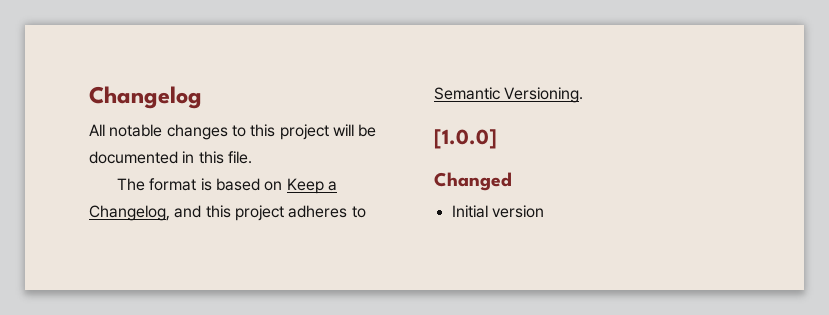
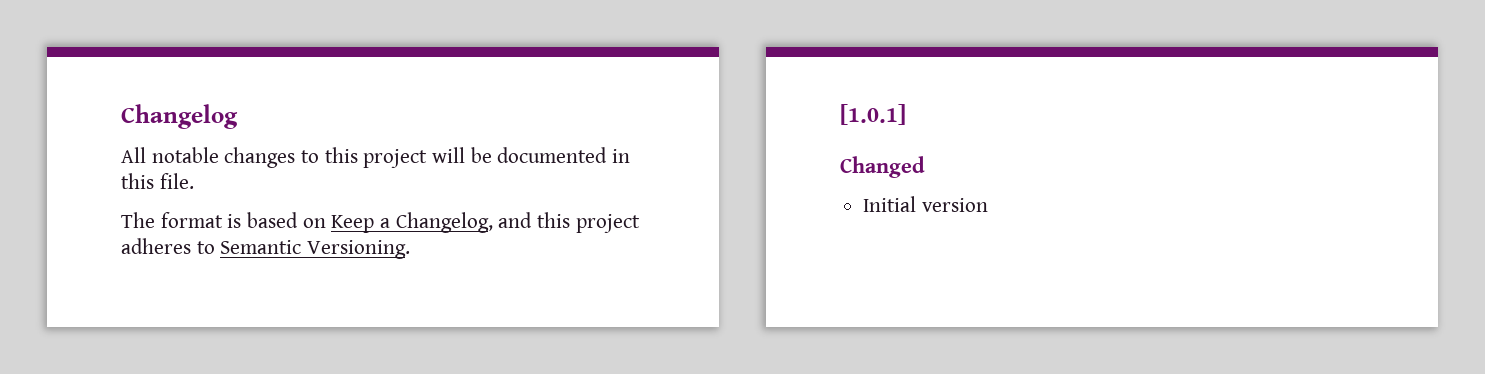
- [1.0.0]
+ [1.0.1]

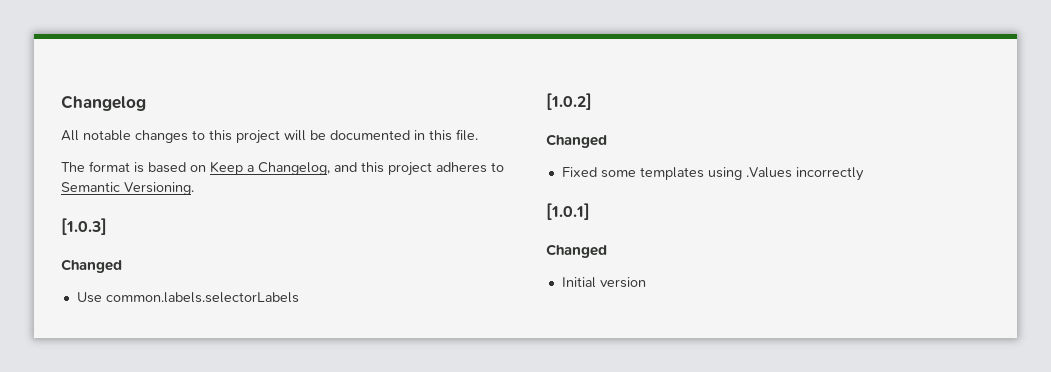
+ [1.0.3]
+ Changed
+ Use common.labels.selectorLabels
+ [1.0.2]
+ Changed
+ Fixed some templates using .Values incorrectly

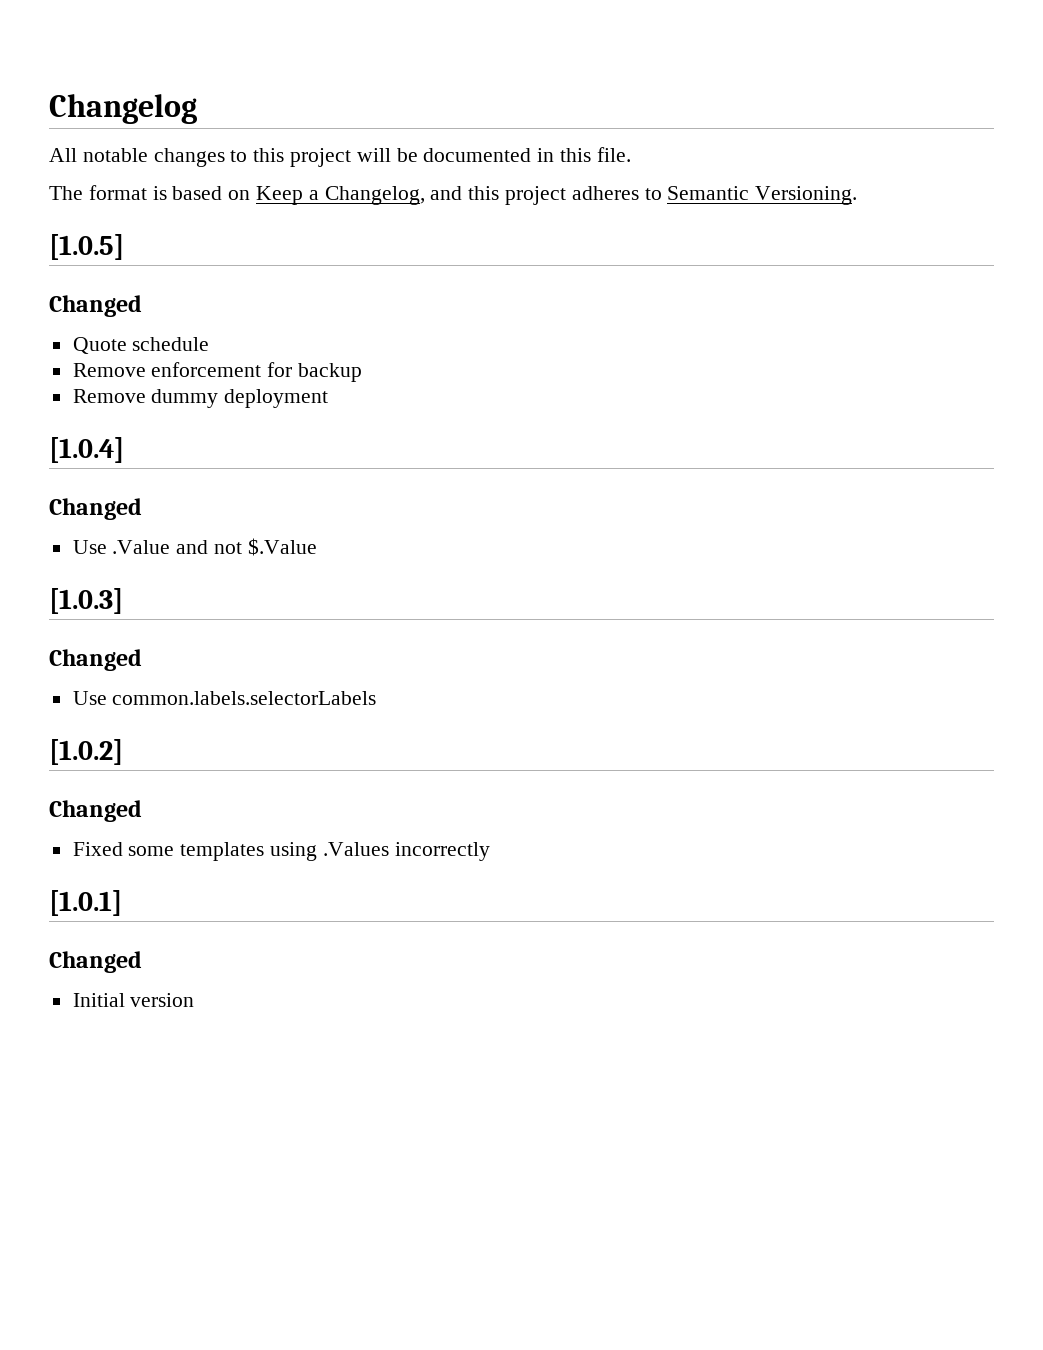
+ [1.0.5]
+ Changed
+ Quote schedule
+ Remove enforcement for backup
+ Remove dummy deployment
+ [1.0.4]
+ Changed
+ Use .Value and not $.Value

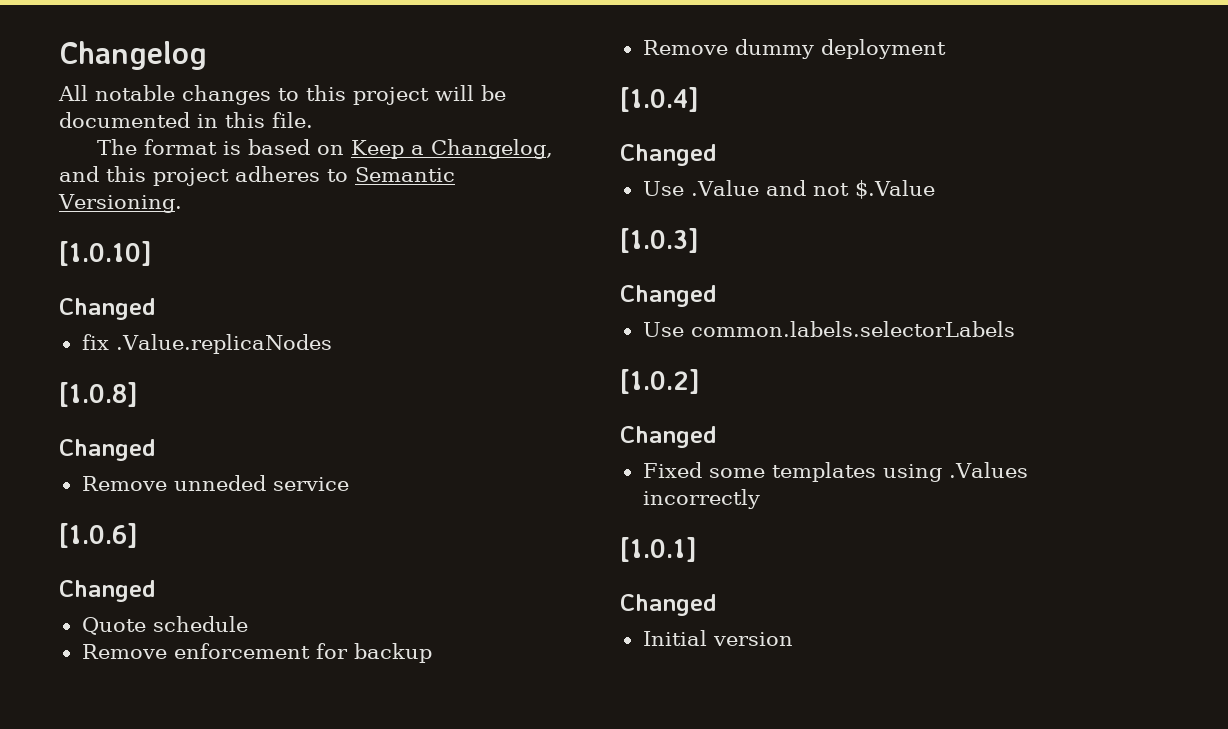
- [1.0.5]
+ [1.0.10]
+ Changed
+ fix .Value.replicaNodes
+ [1.0.8]
+ Changed
+ Remove unneded service
+ [1.0.6]

